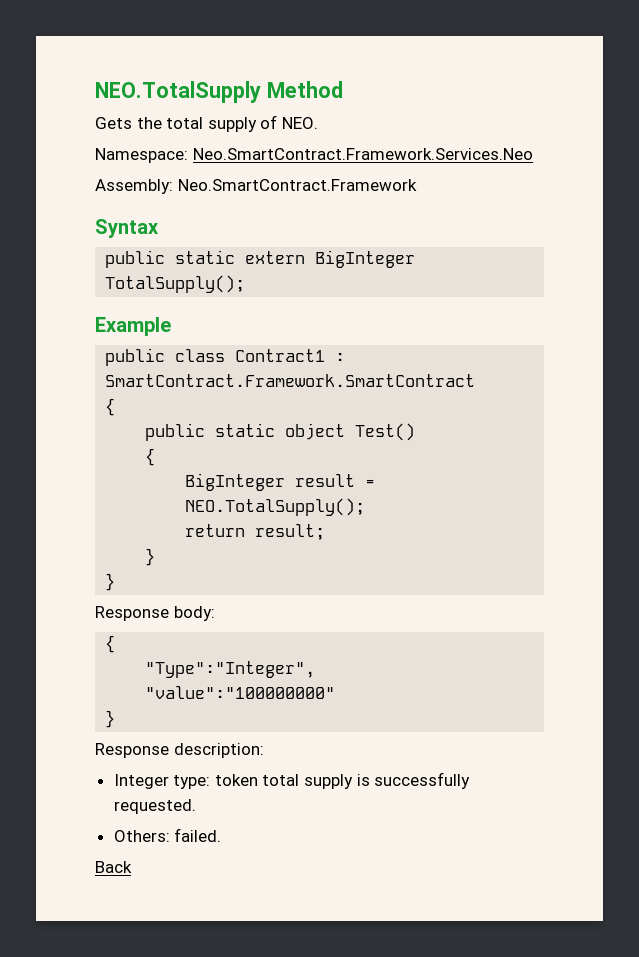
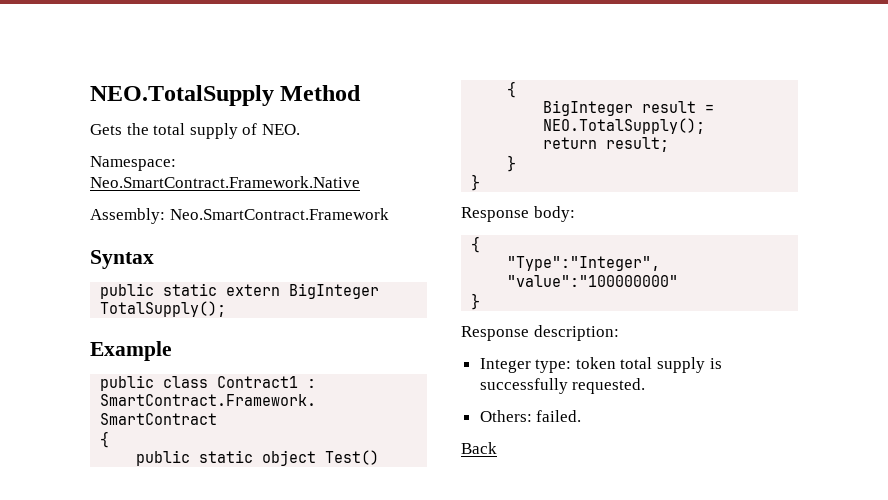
- Namespace: Neo.SmartContract.Framework.Services.Neo
+ Namespace: Neo.SmartContract.Framework.Native

